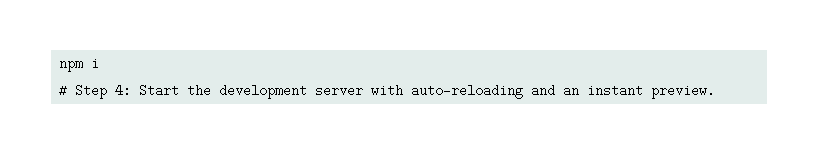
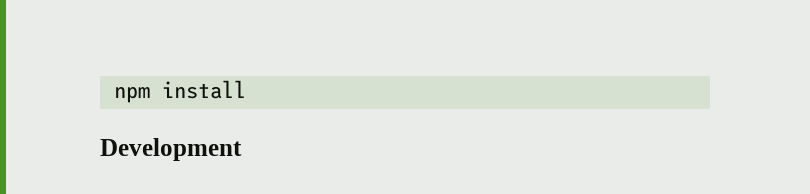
- npm i
- # Step 4: Start the development server with auto-reloading and an instant preview.
+ npm install
+ Development

